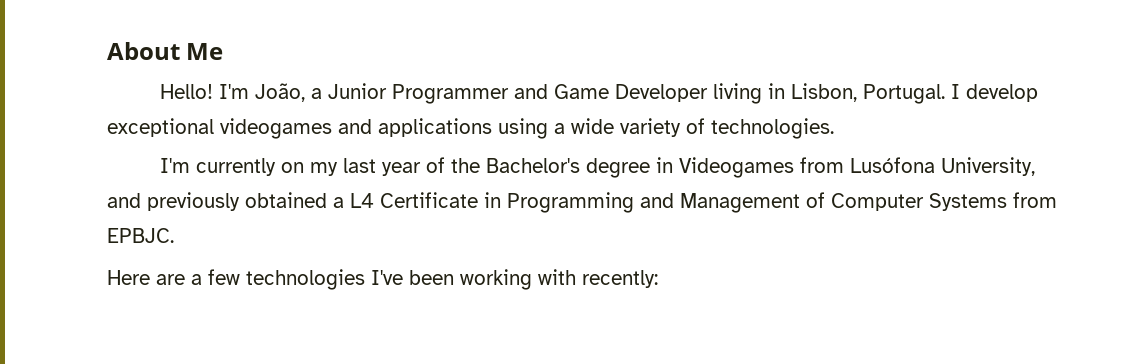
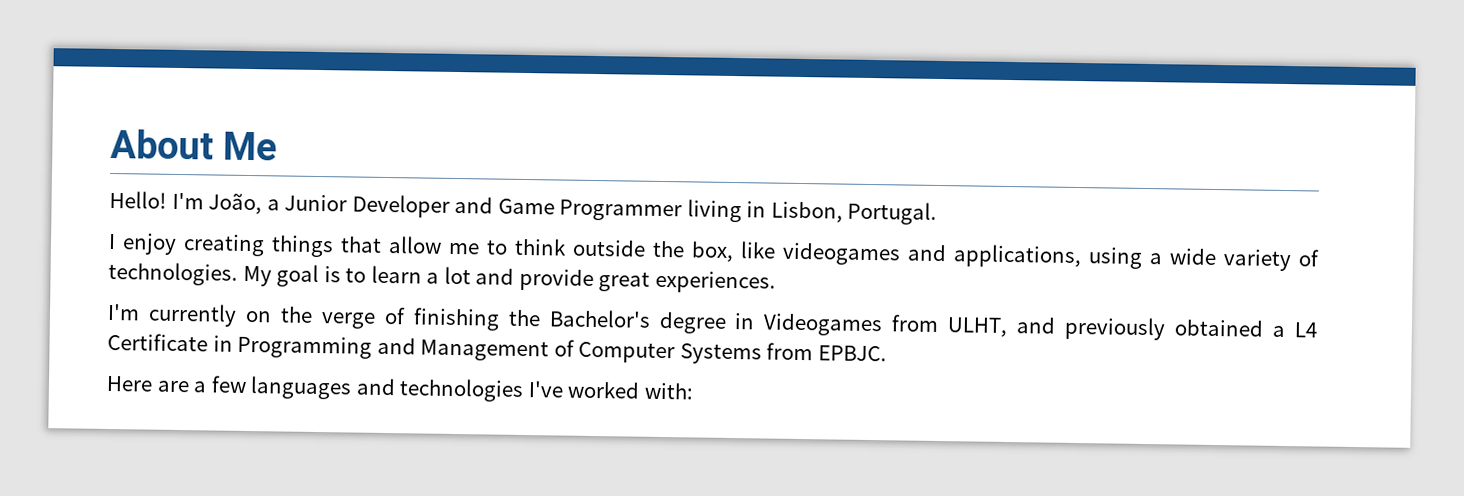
- I'm João, a Junior Programmer and Game Developer living in Lisbon, Portugal. I develop exceptional videogames and applications using a wide variety of technologies.
+ I'm João, a Junior Developer and Game Programmer living in Lisbon, Portugal.
+ I enjoy creating things that allow me to think outside the box, like videogames and applications, using a wide variety of technologies. My goal is to learn a lot and provide great experiences.
- I'm currently on my last year of the Bachelor's degree in Videogames from Lusófona University, and previously obtained a L4 Certificate in Programming and Management of Computer Systems from EPBJC.
+ I'm currently on the verge of finishing the Bachelor's degree in Videogames from ULHT, and previously obtained a L4 Certificate in Programming and Management of Computer Systems from EPBJC.
- Here are a few technologies I've been working with recently:
+ Here are a few languages and technologies I've worked with:

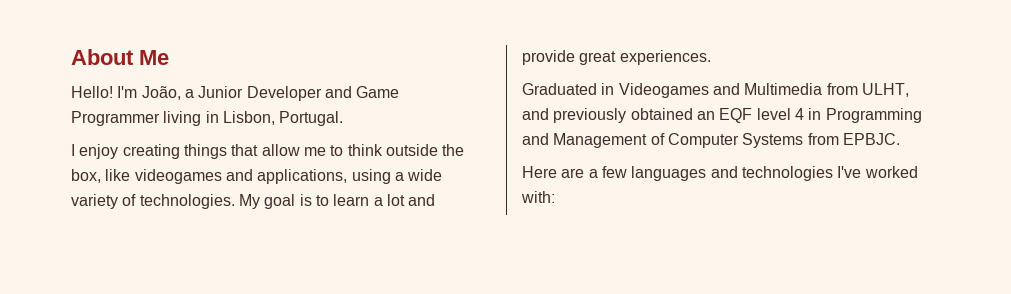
- I'm currently on the verge of finishing the Bachelor's degree in Videogames from ULHT, and previously obtained a L4 Certificate in Programming and Management of Computer Systems from EPBJC.
+ Graduated in Videogames and Multimedia from ULHT, and previously obtained an EQF level 4 in Programming and Management of Computer Systems from EPBJC.

